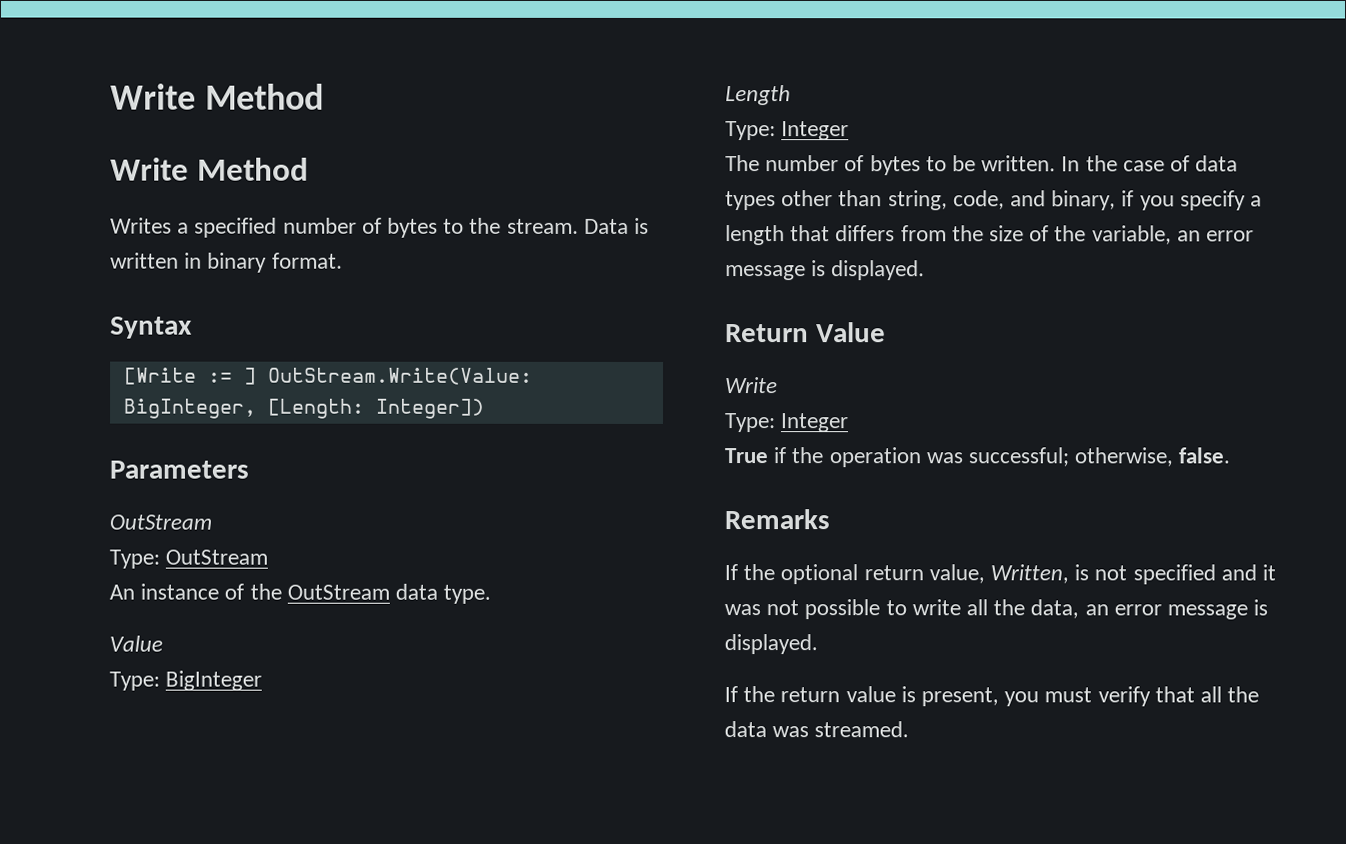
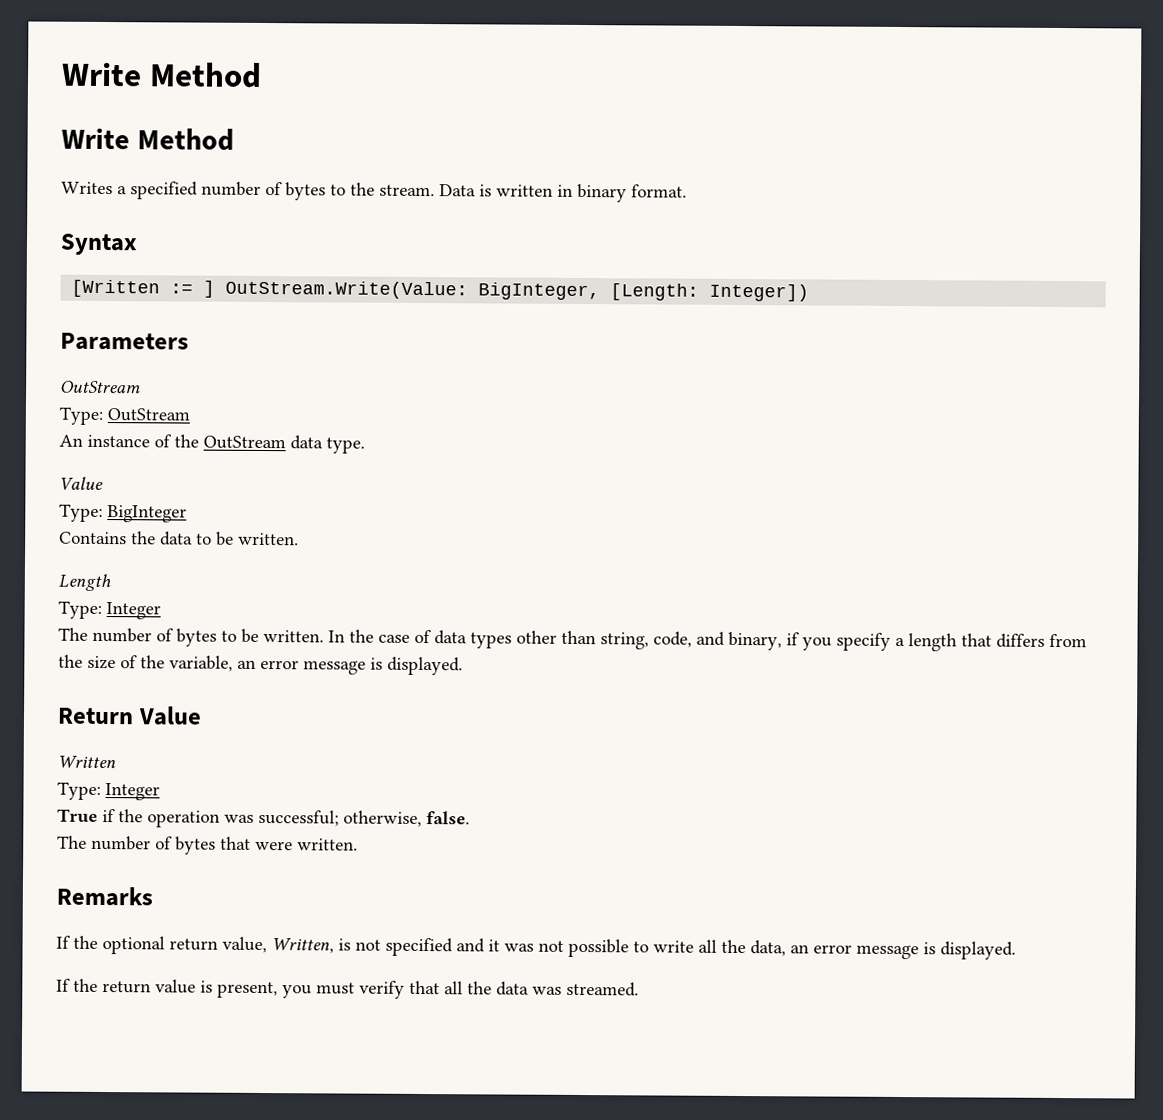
- [Write := ] OutStream.Write(Value: BigInteger, [Length: Integer])
+ [Written := ] OutStream.Write(Value: BigInteger, [Length: Integer])
+ Contains the data to be written.
  Return Value
- Write
+ Written
+ The number of bytes that were written.

